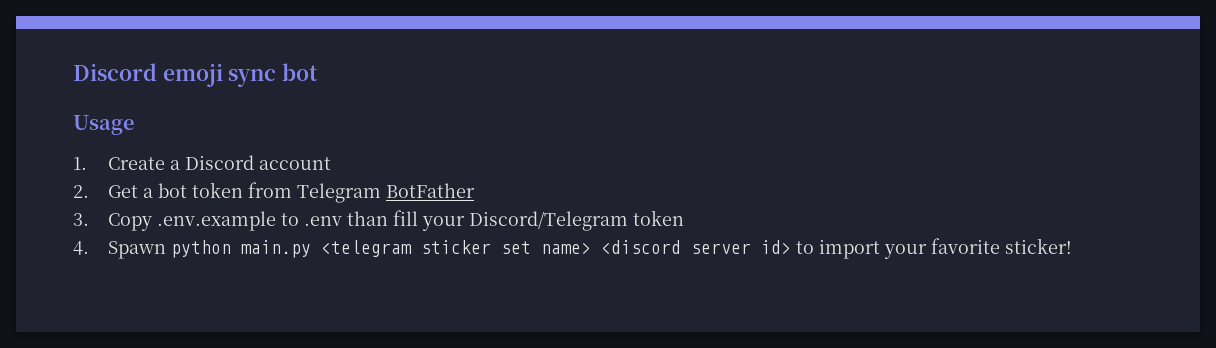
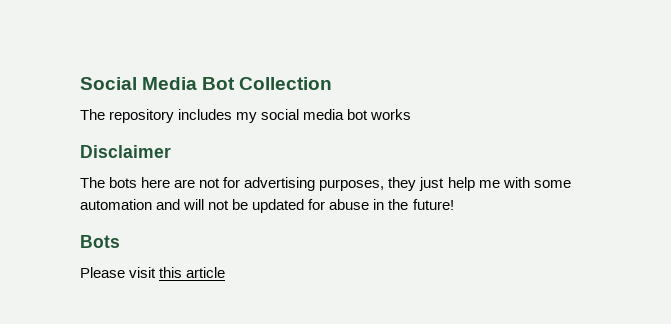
- Discord emoji sync bot
- Usage
- 1. Create a Discord account
- 2. Get a bot token from Telegram BotFather
- 3. Copy .env.example to .env than fill your Discord/Telegram token
- 4. Spawn python main.py <telegram sticker set name> <discord server id> to import your favorite sticker!
+ Social Media Bot Collection
+ The repository includes my social media bot works
+ Disclaimer
+ The bots here are not for advertising purposes, they just help me with some automation and will not be updated for abuse in the future!
+ Bots
+ Please visit this article

